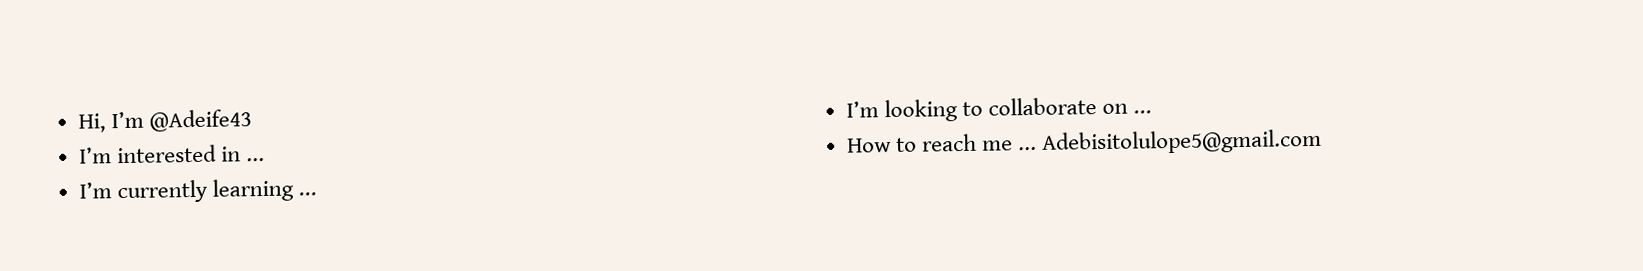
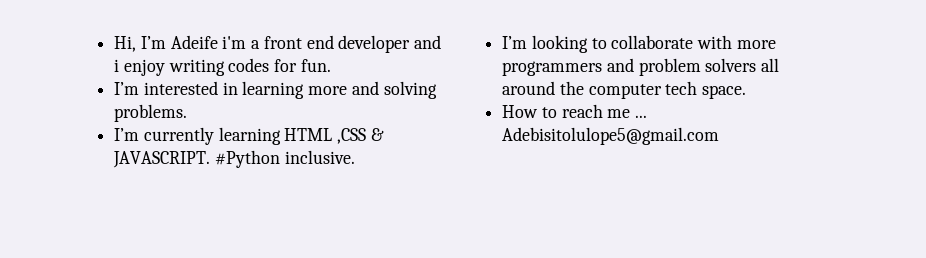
- Hi, I’m @Adeife43
- I’m interested in ...
- I’m currently learning ...
- I’m looking to collaborate on ...
+ Hi, I’m Adeife i'm a front end developer and i enjoy writing codes for fun.
+ I’m interested in learning more and solving problems.
+ I’m currently learning HTML ,CSS & JAVASCRIPT. #Python inclusive.
+ I’m looking to collaborate with more programmers and problem solvers all around the computer tech space.

